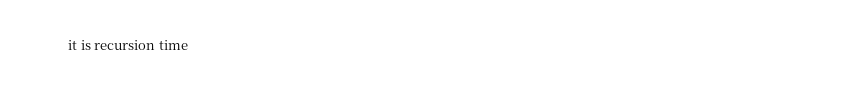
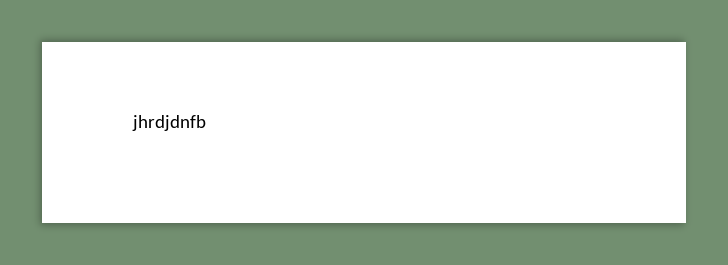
- it is recursion time
+ jhrdjdnfb

